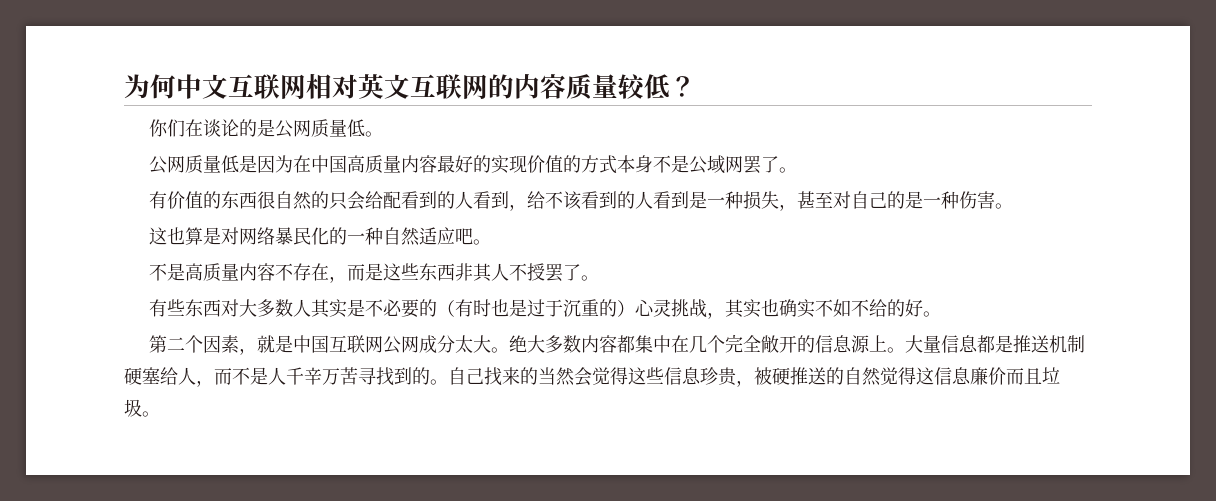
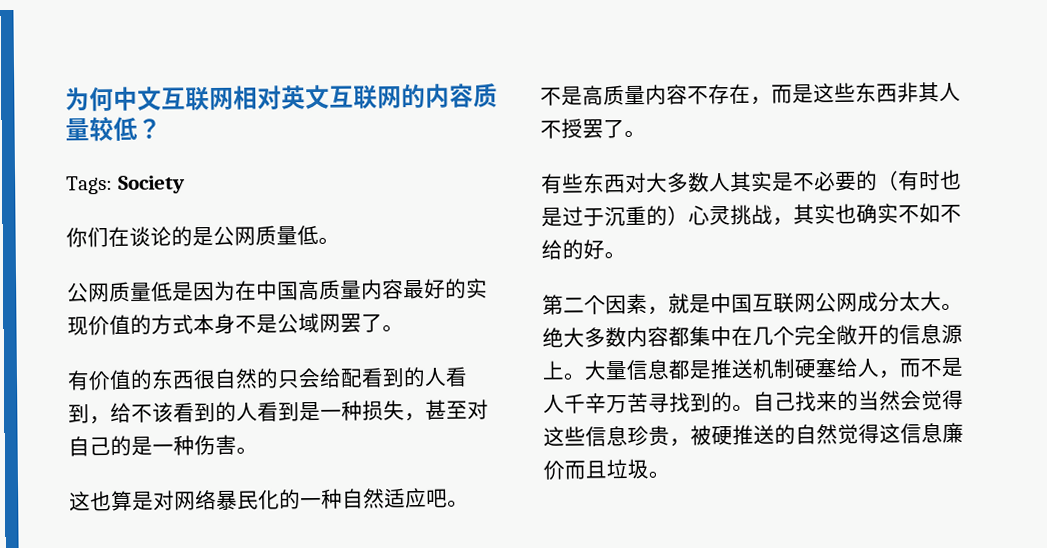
+ Tags: Society

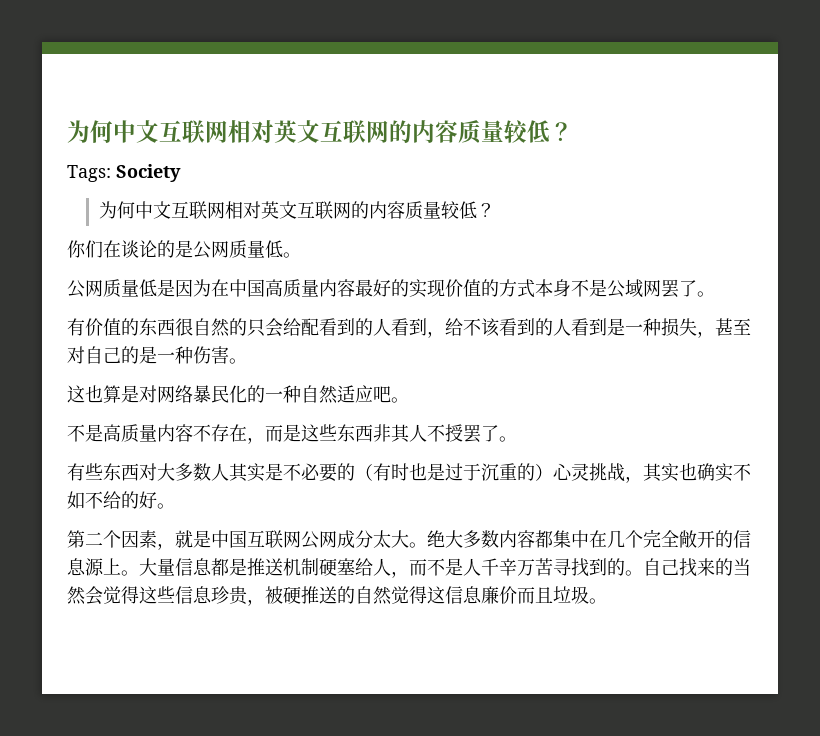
  Tags: Society
+ 为何中文互联网相对英文互联网的内容质量较低？

